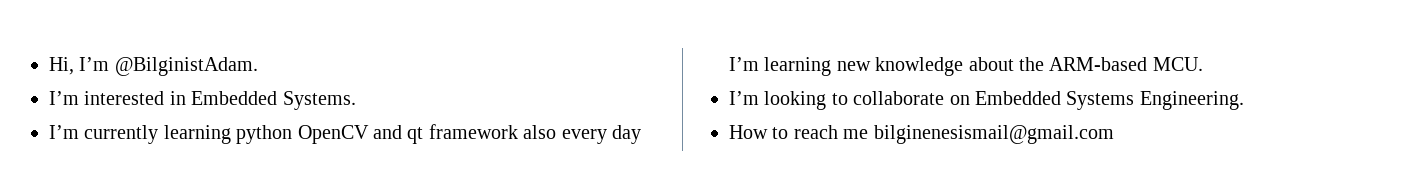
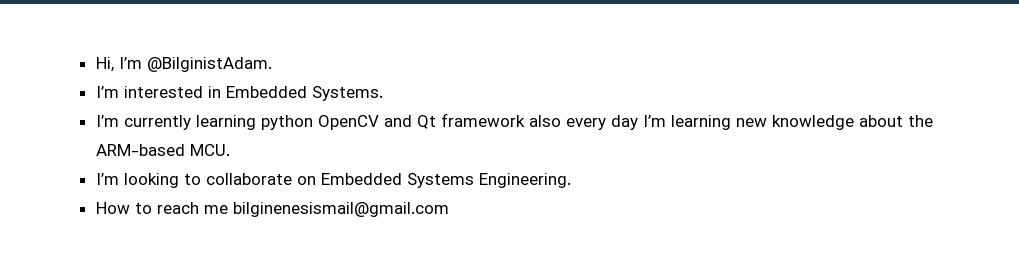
- I’m currently learning python OpenCV and qt framework also every day I’m learning new knowledge about the ARM-based MCU.
+ I’m currently learning python OpenCV and Qt framework also every day I’m learning new knowledge about the ARM-based MCU.

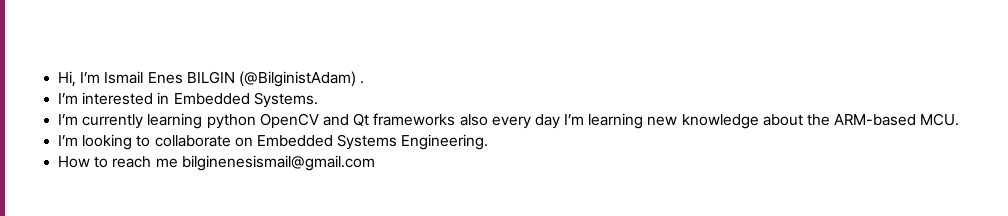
- Hi, I’m @BilginistAdam.
+ Hi, I’m Ismail Enes BILGIN (@BilginistAdam) .
- I’m currently learning python OpenCV and Qt framework also every day I’m learning new knowledge about the ARM-based MCU.
+ I’m currently learning python OpenCV and Qt frameworks also every day I’m learning new knowledge about the ARM-based MCU.

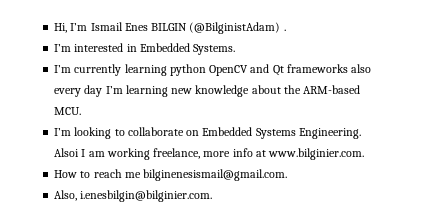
+ Alsoi I am working freelance, more info at www.bilginier.com.
- How to reach me bilginenesismail@gmail.com
+ How to reach me bilginenesismail@gmail.com.
+ Also, i.enesbilgin@bilginier.com.

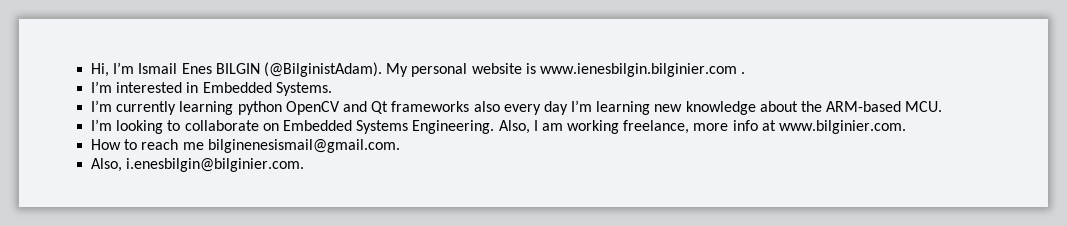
- Hi, I’m Ismail Enes BILGIN (@BilginistAdam) .
+ Hi, I’m Ismail Enes BILGIN (@BilginistAdam). My personal website is www.ienesbilgin.bilginier.com .
- Alsoi I am working freelance, more info at www.bilginier.com.
+ Also, I am working freelance, more info at www.bilginier.com.

